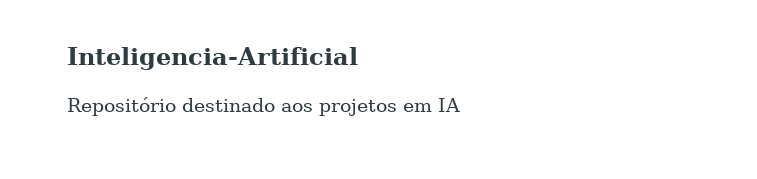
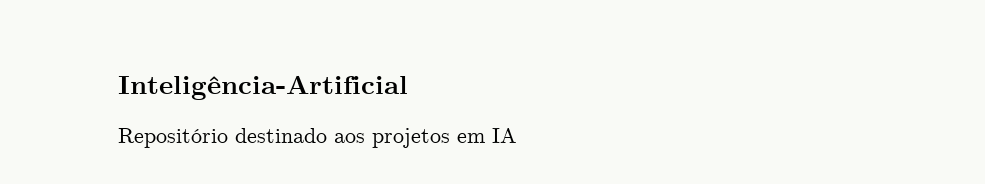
- Inteligencia-Artificial
+ Inteligência-Artificial

